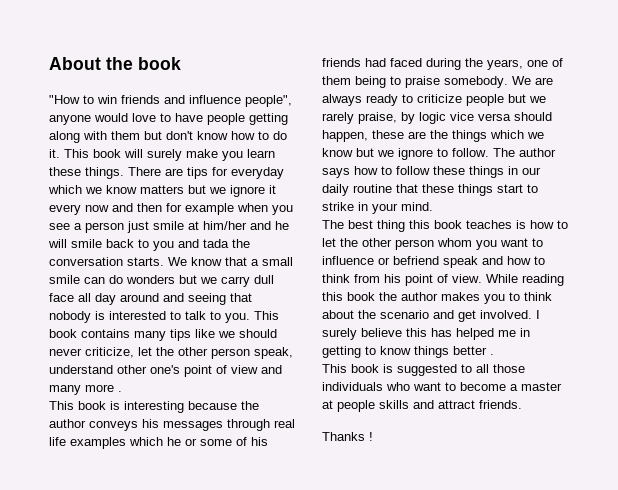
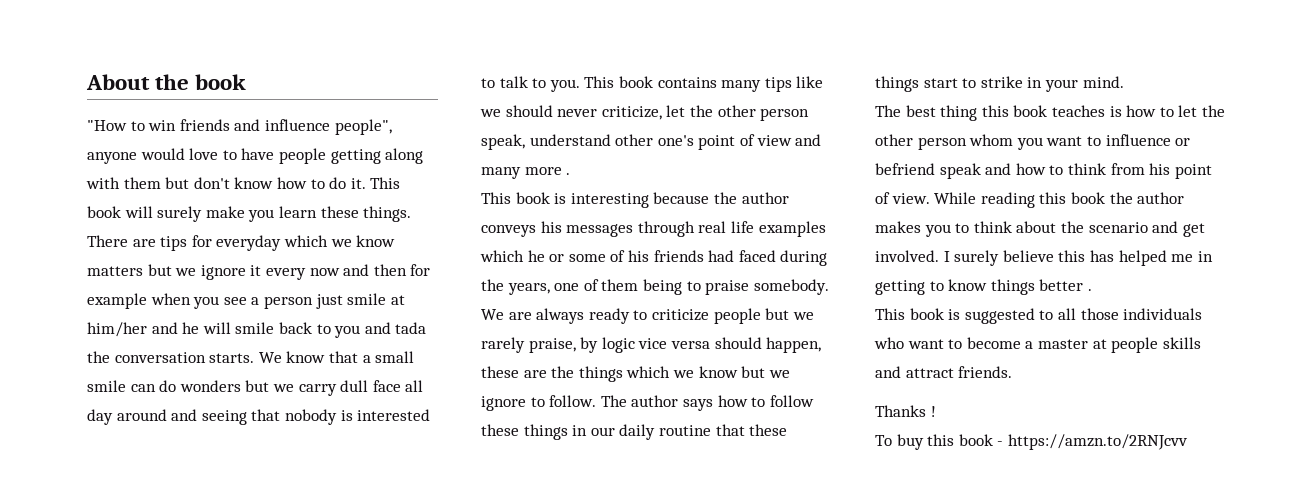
+ To buy this book - https://amzn.to/2RNJcvv

